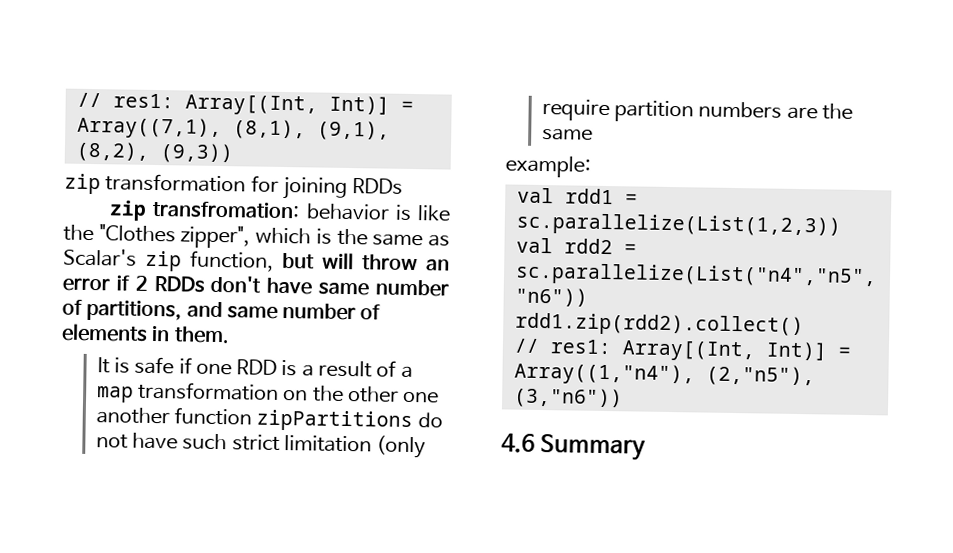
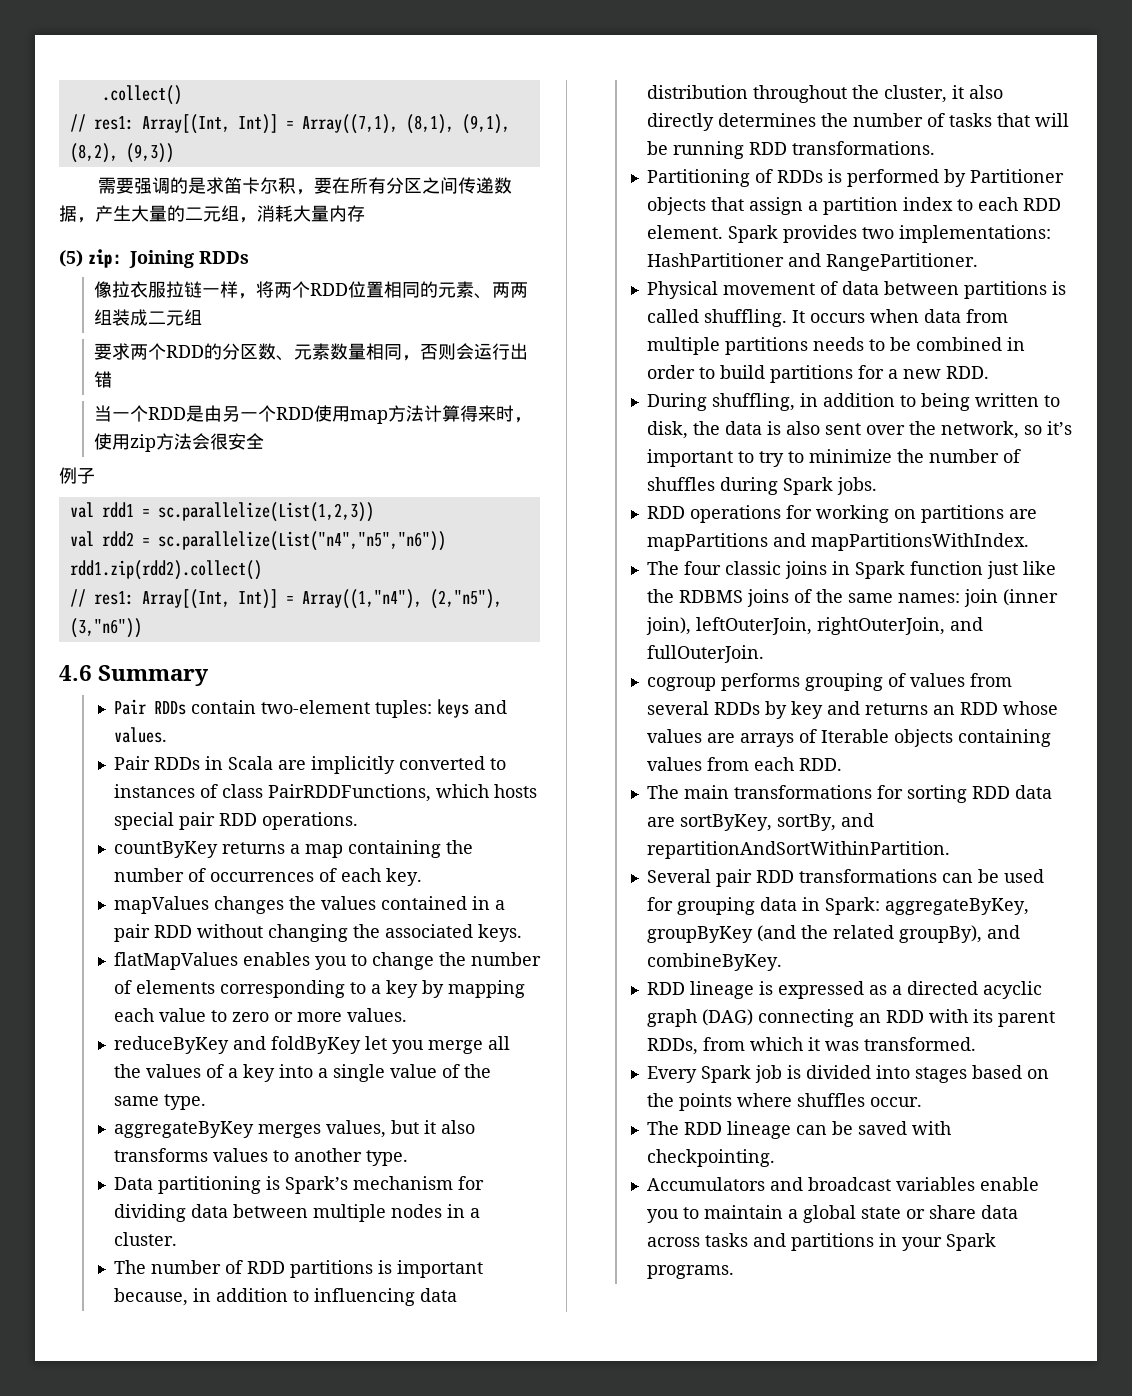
+ .collect()
- zip transformation for joining RDDs
- zip transfromation: behavior is like the "Clothes zipper", which is the same as Scalar's zip function, but will throw an error if 2 RDDs don't have same number of partitions, and same number of elements in them.
- It is safe if one RDD is a result of a map transformation on the other one another function zipPartitions do not have such strict limitation (only require partition numbers are the same
- example:
+ 需要强调的是求笛卡尔积，要在所有分区之间传递数据，产生大量的二元组，消耗大量内存
+ (5) zip：Joining RDDs
+ 像拉衣服拉链一样，将两个RDD位置相同的元素、两两组装成二元组
+ 要求两个RDD的分区数、元素数量相同，否则会运行出错
+ 当一个RDD是由另一个RDD使用map方法计算得来时，使用zip方法会很安全
+ 例子
+ Pair RDDs contain two-element tuples: keys and values.
+ Pair RDDs in Scala are implicitly converted to instances of class PairRDDFunctions, which hosts special pair RDD operations.
+ countByKey returns a map containing the number of occurrences of each key.
+ mapValues changes the values contained in a pair RDD without changing the associated keys.
+ flatMapValues enables you to change the number of elements corresponding to a key by mapping each value to zero or more values.
+ reduceByKey and foldByKey let you merge all the values of a key into a single value of the same type.
+ aggregateByKey merges values, but it also transforms values to another type.
+ Data partitioning is Spark’s mechanism for dividing data between multiple nodes in a cluster.
+ The number of RDD partitions is important because, in addition to influencing data distribution throughout the cluster, it also directly determines the number of tasks that will be running RDD transformations.
+ Partitioning of RDDs is performed by Partitioner objects that assign a partition index to each RDD element. Spark provides two implementations: HashPartitioner and RangePartitioner.
+ Physical movement of data between partitions is called shuffling. It occurs when data from multiple partitions needs to be combined in order to build partitions for a new RDD.
+ During shuffling, in addition to being written to disk, the data is also sent over the network, so it’s important to try to minimize the number of shuffles during Spark jobs.
+ RDD operations for working on partitions are mapPartitions and mapPartitionsWithIndex.
+ The four classic joins in Spark function just like the RDBMS joins of the same names: join (inner join), leftOuterJoin, rightOuterJoin, and fullOuterJoin.
+ cogroup performs grouping of values from several RDDs by key and returns an RDD whose values are arrays of Iterable objects containing values from each RDD.
+ The main transformations for sorting RDD data are sortByKey, sortBy, and repartitionAndSortWithinPartition.
+ Several pair RDD transformations can be used for grouping data in Spark: aggregateByKey, groupByKey (and the related groupBy), and combineByKey.
+ RDD lineage is expressed as a directed acyclic graph (DAG) connecting an RDD with its parent RDDs, from which it was transformed.
+ Every Spark job is divided into stages based on the points where shuffles occur.
+ The RDD lineage can be saved with checkpointing.
+ Accumulators and broadcast variables enable you to maintain a global state or share data across tasks and partitions in your Spark programs.

